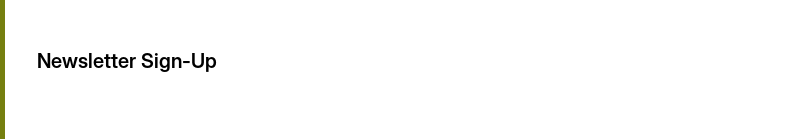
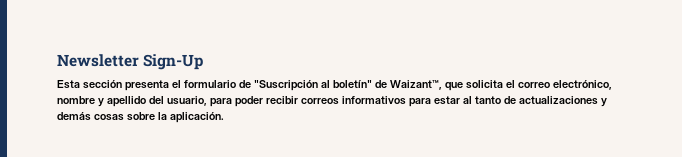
+ Esta sección presenta el formulario de "Suscripción al boletín" de Waizant™, que solicita el correo electrónico, nombre y apellido del usuario, para poder recibir correos informativos para estar al tanto de actualizaciones y demás cosas sobre la aplicación.

